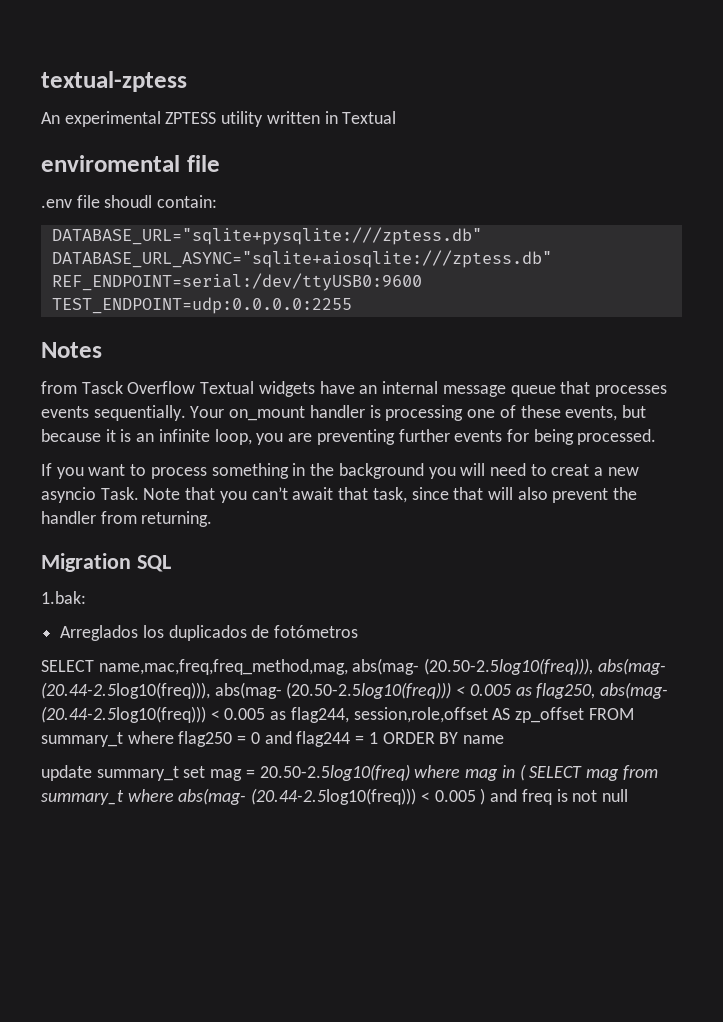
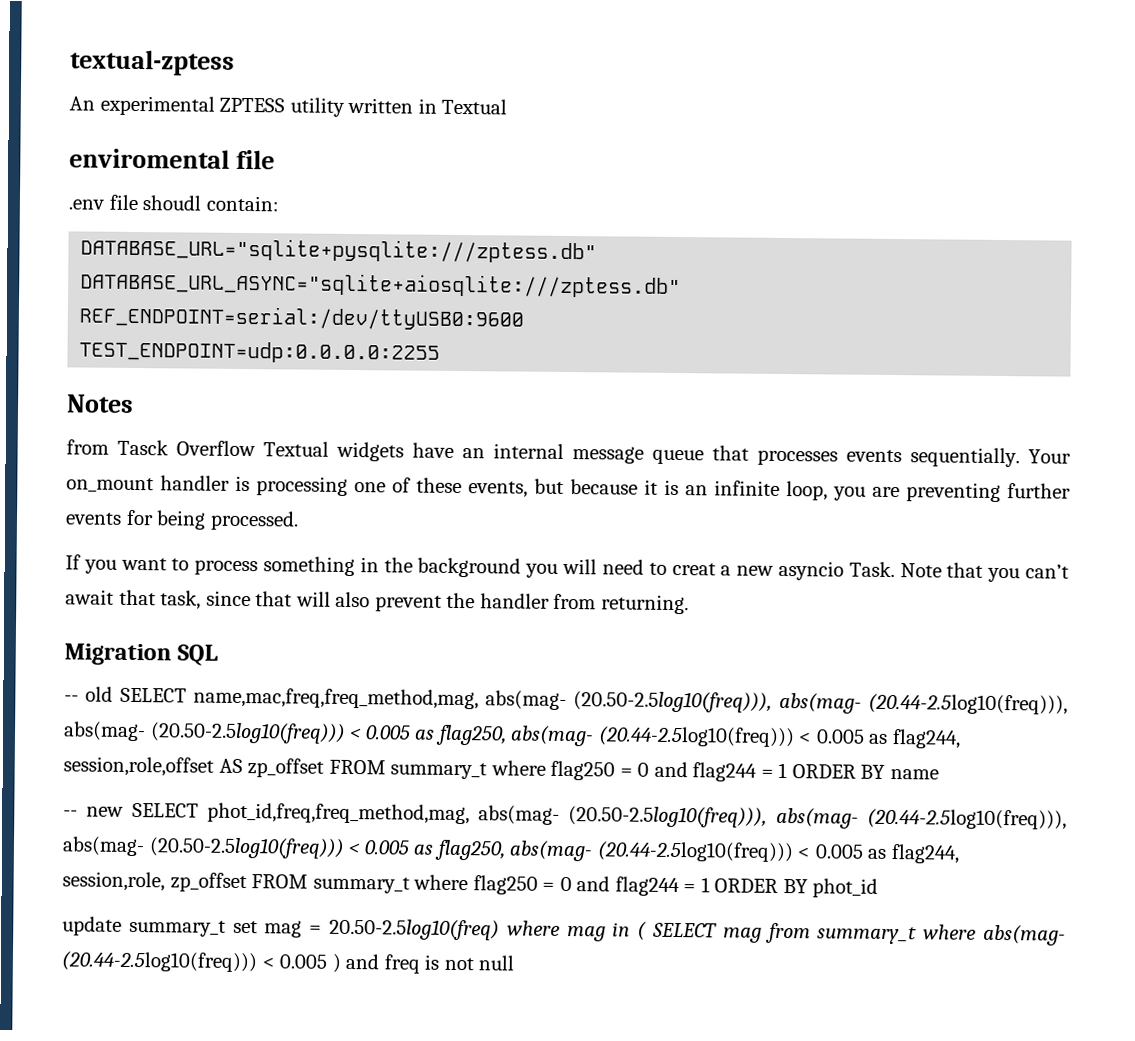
- 1.bak:
- Arreglados los duplicados de fotómetros
- SELECT name,mac,freq,freq_method,mag, abs(mag- (20.50-2.5log10(freq))), abs(mag- (20.44-2.5log10(freq))), abs(mag- (20.50-2.5log10(freq))) < 0.005 as flag250, abs(mag- (20.44-2.5log10(freq))) < 0.005 as flag244, session,role,offset AS zp_offset FROM summary_t where flag250 = 0 and flag244 = 1 ORDER BY name
+ -- old SELECT name,mac,freq,freq_method,mag, abs(mag- (20.50-2.5log10(freq))), abs(mag- (20.44-2.5log10(freq))), abs(mag- (20.50-2.5log10(freq))) < 0.005 as flag250, abs(mag- (20.44-2.5log10(freq))) < 0.005 as flag244, session,role,offset AS zp_offset FROM summary_t where flag250 = 0 and flag244 = 1 ORDER BY name
+ -- new SELECT phot_id,freq,freq_method,mag, abs(mag- (20.50-2.5log10(freq))), abs(mag- (20.44-2.5log10(freq))), abs(mag- (20.50-2.5log10(freq))) < 0.005 as flag250, abs(mag- (20.44-2.5log10(freq))) < 0.005 as flag244, session,role, zp_offset FROM summary_t where flag250 = 0 and flag244 = 1 ORDER BY phot_id

